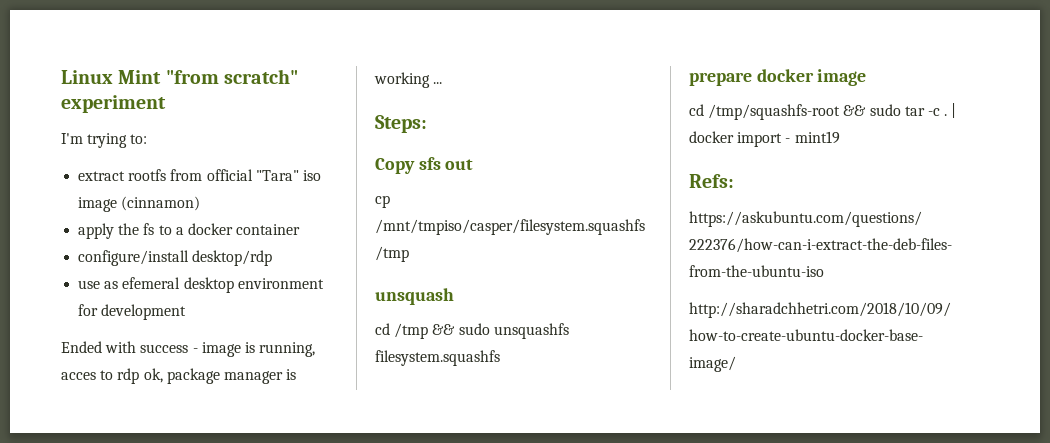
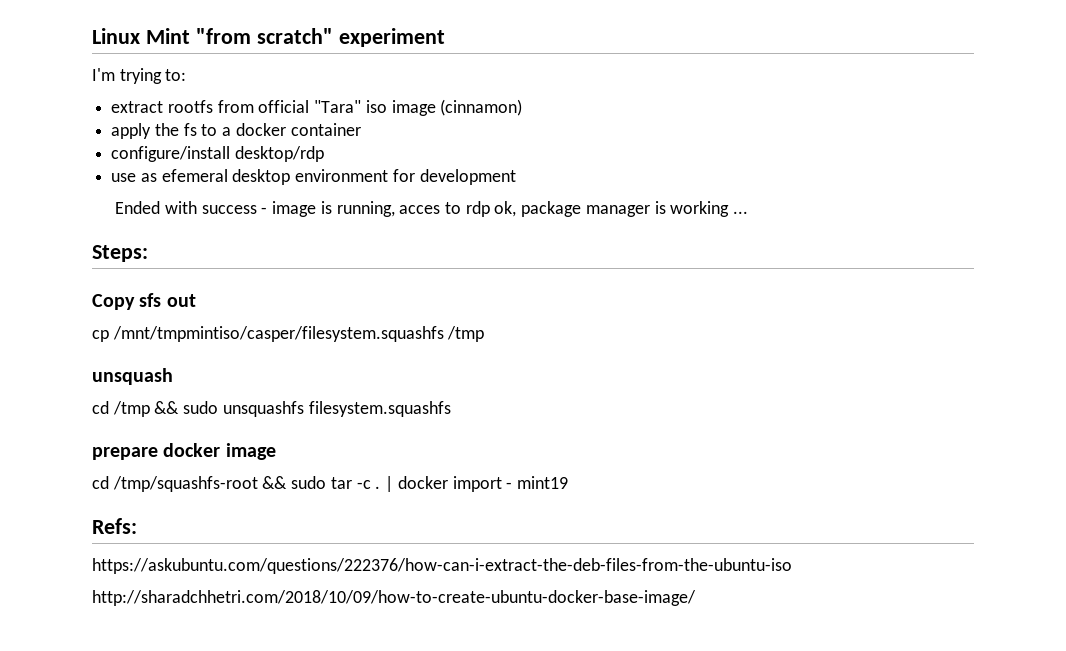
- cp /mnt/tmpiso/casper/filesystem.squashfs /tmp
+ cp /mnt/tmpmintiso/casper/filesystem.squashfs /tmp

